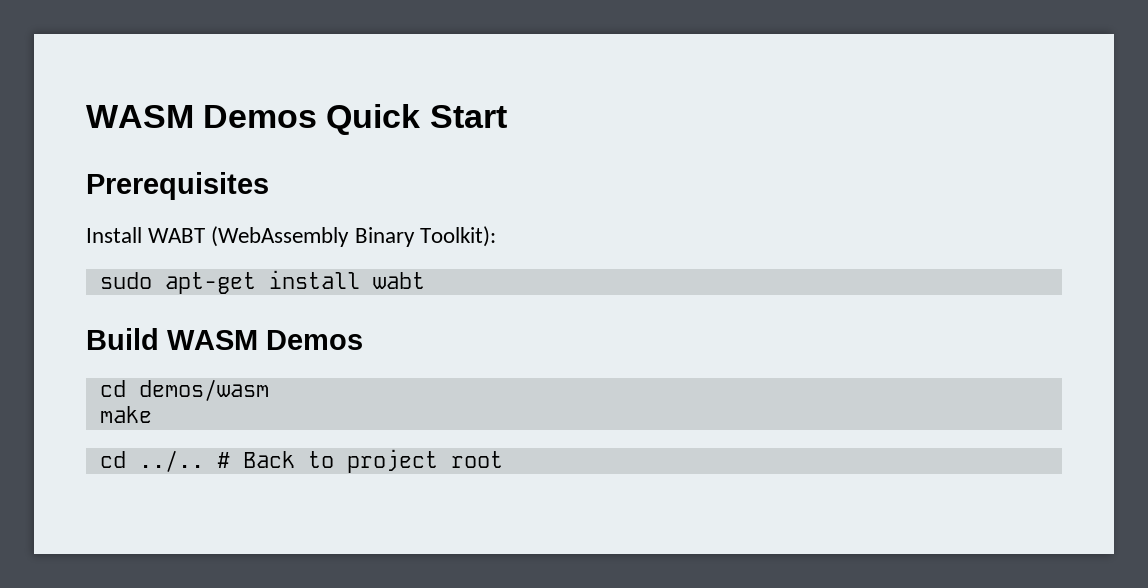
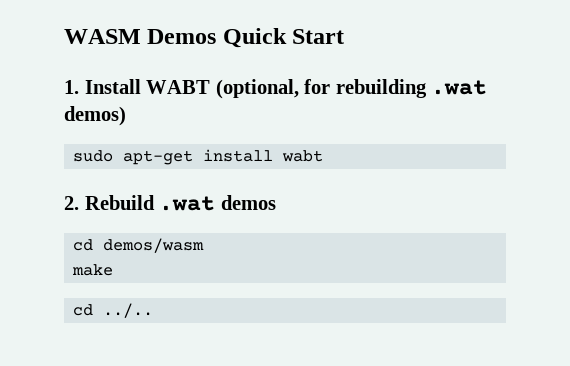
- Prerequisites
- Install WABT (WebAssembly Binary Toolkit):
+ 1. Install WABT (optional, for rebuilding .wat demos)
- Build WASM Demos
+ 2. Rebuild .wat demos
- # Back to project root

